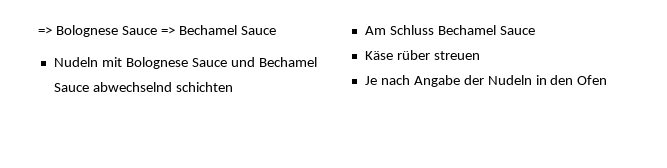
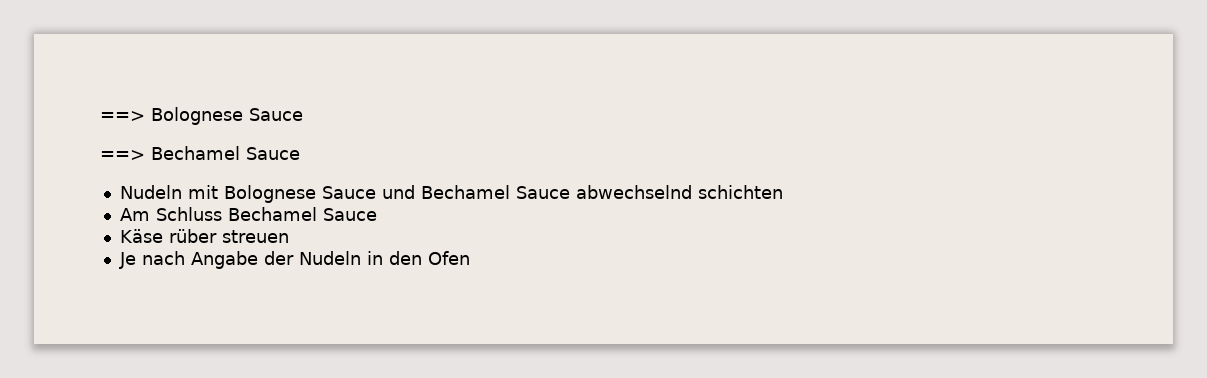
- => Bolognese Sauce => Bechamel Sauce
+ ==> Bolognese Sauce
+ ==> Bechamel Sauce

